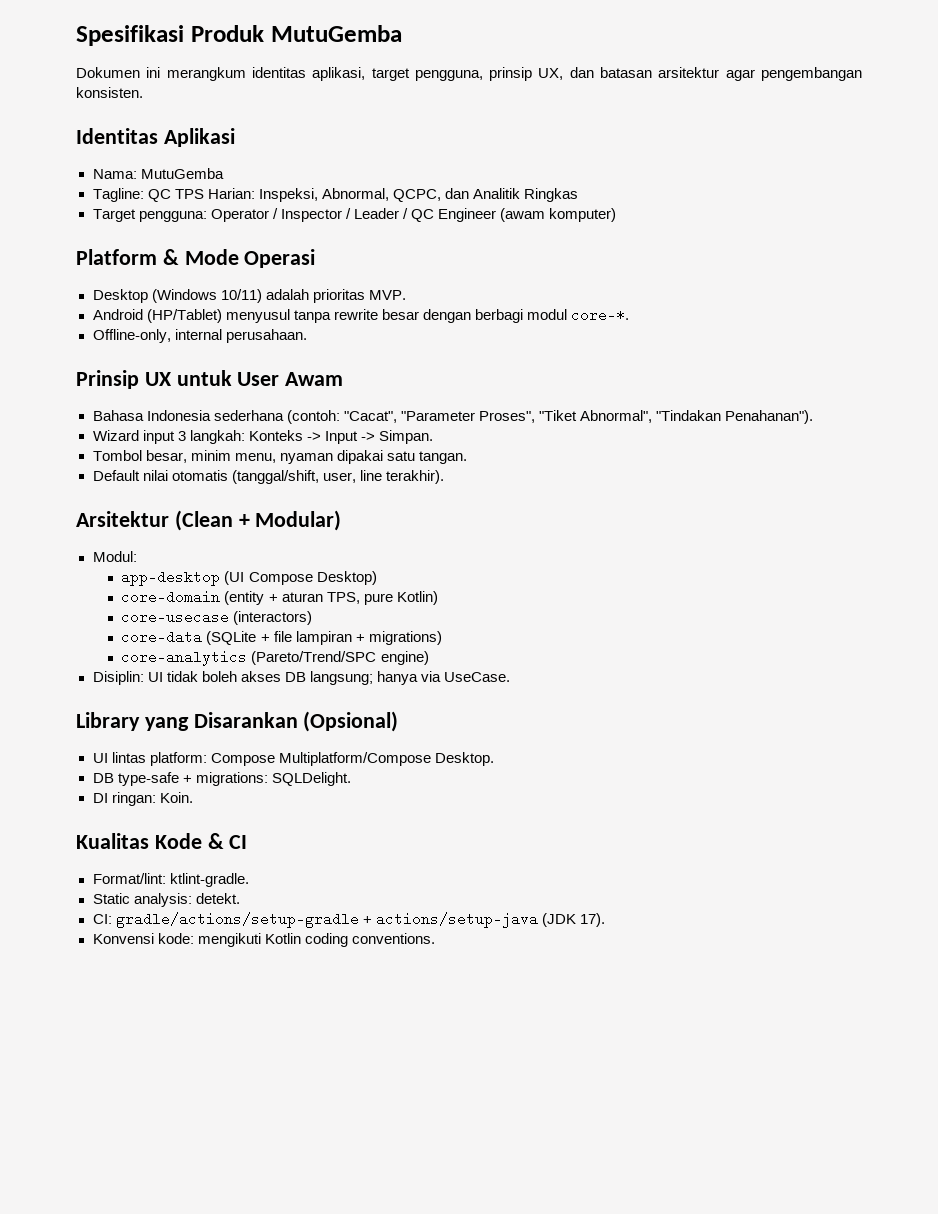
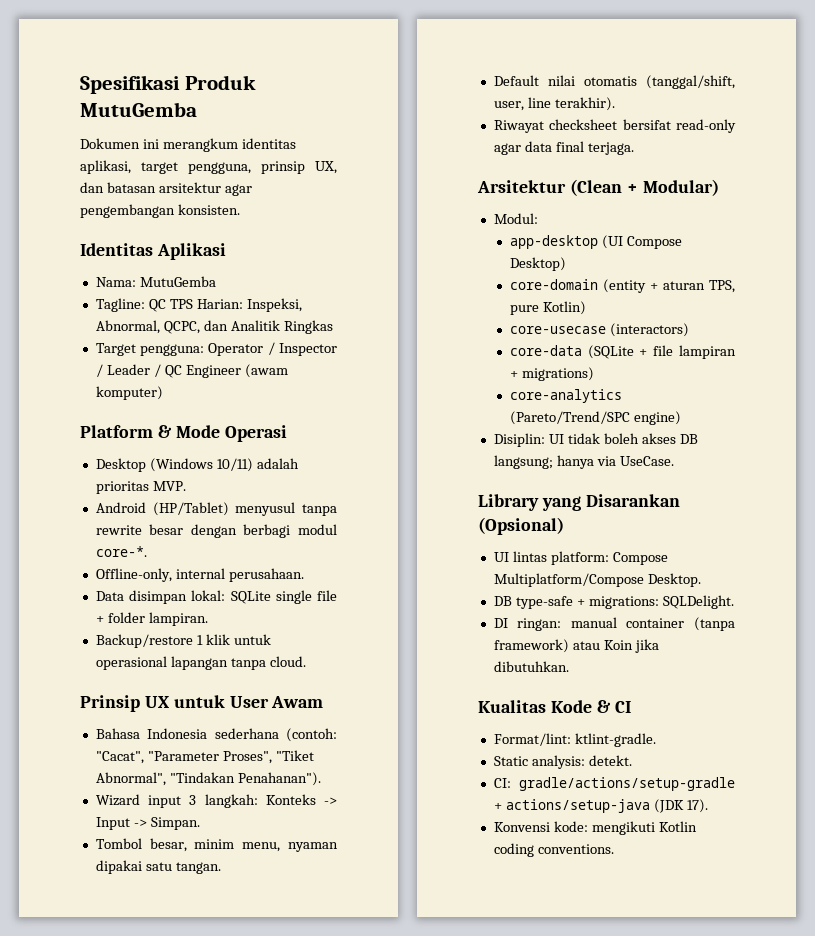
+ Data disimpan lokal: SQLite single file + folder lampiran.
+ Backup/restore 1 klik untuk operasional lapangan tanpa cloud.
+ Riwayat checksheet bersifat read-only agar data final terjaga.
- DI ringan: Koin.
+ DI ringan: manual container (tanpa framework) atau Koin jika dibutuhkan.

